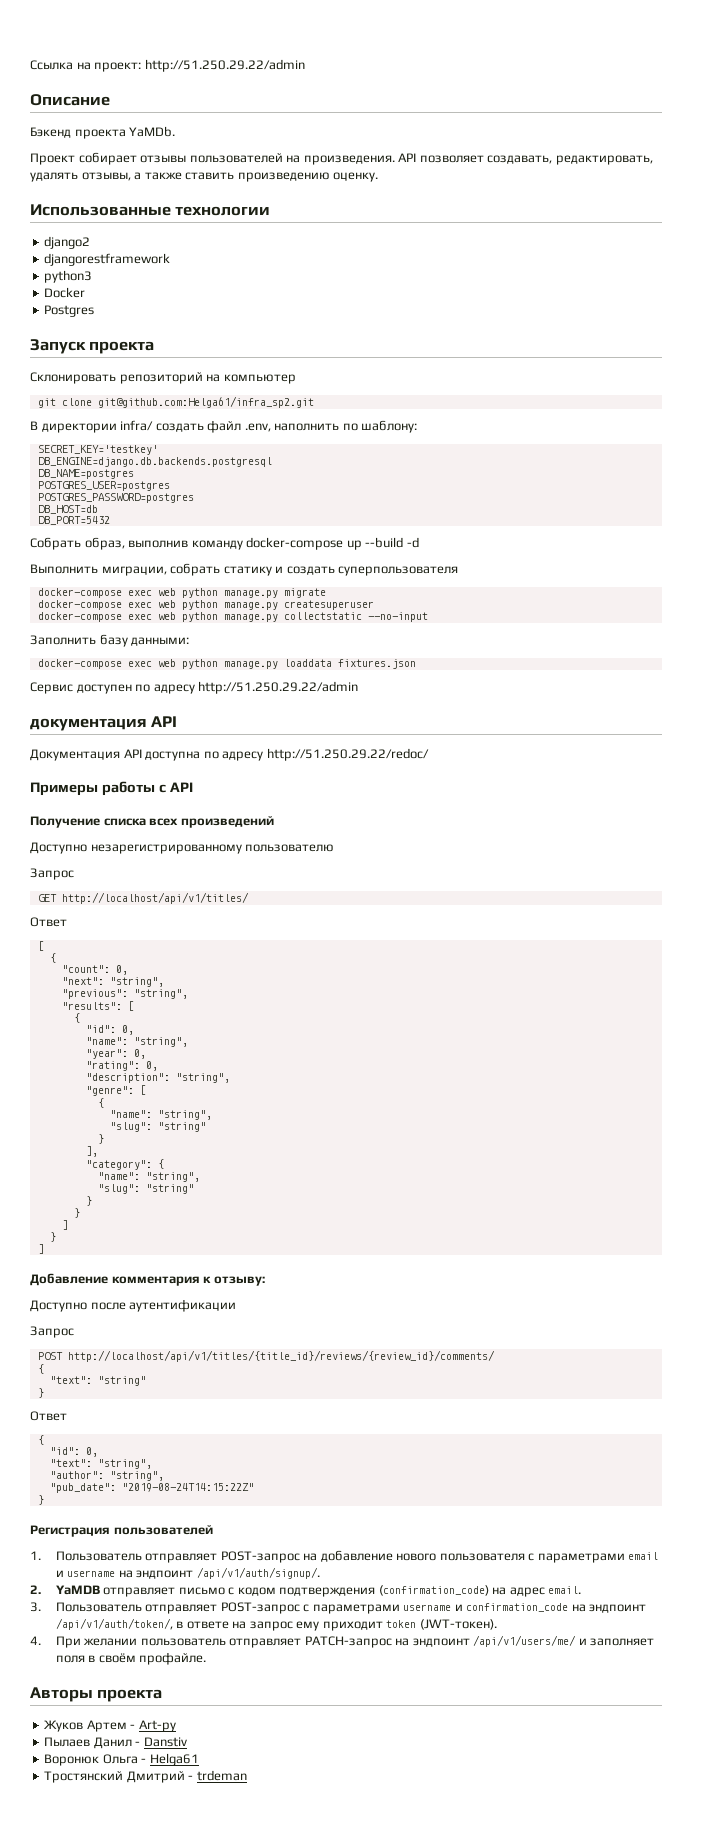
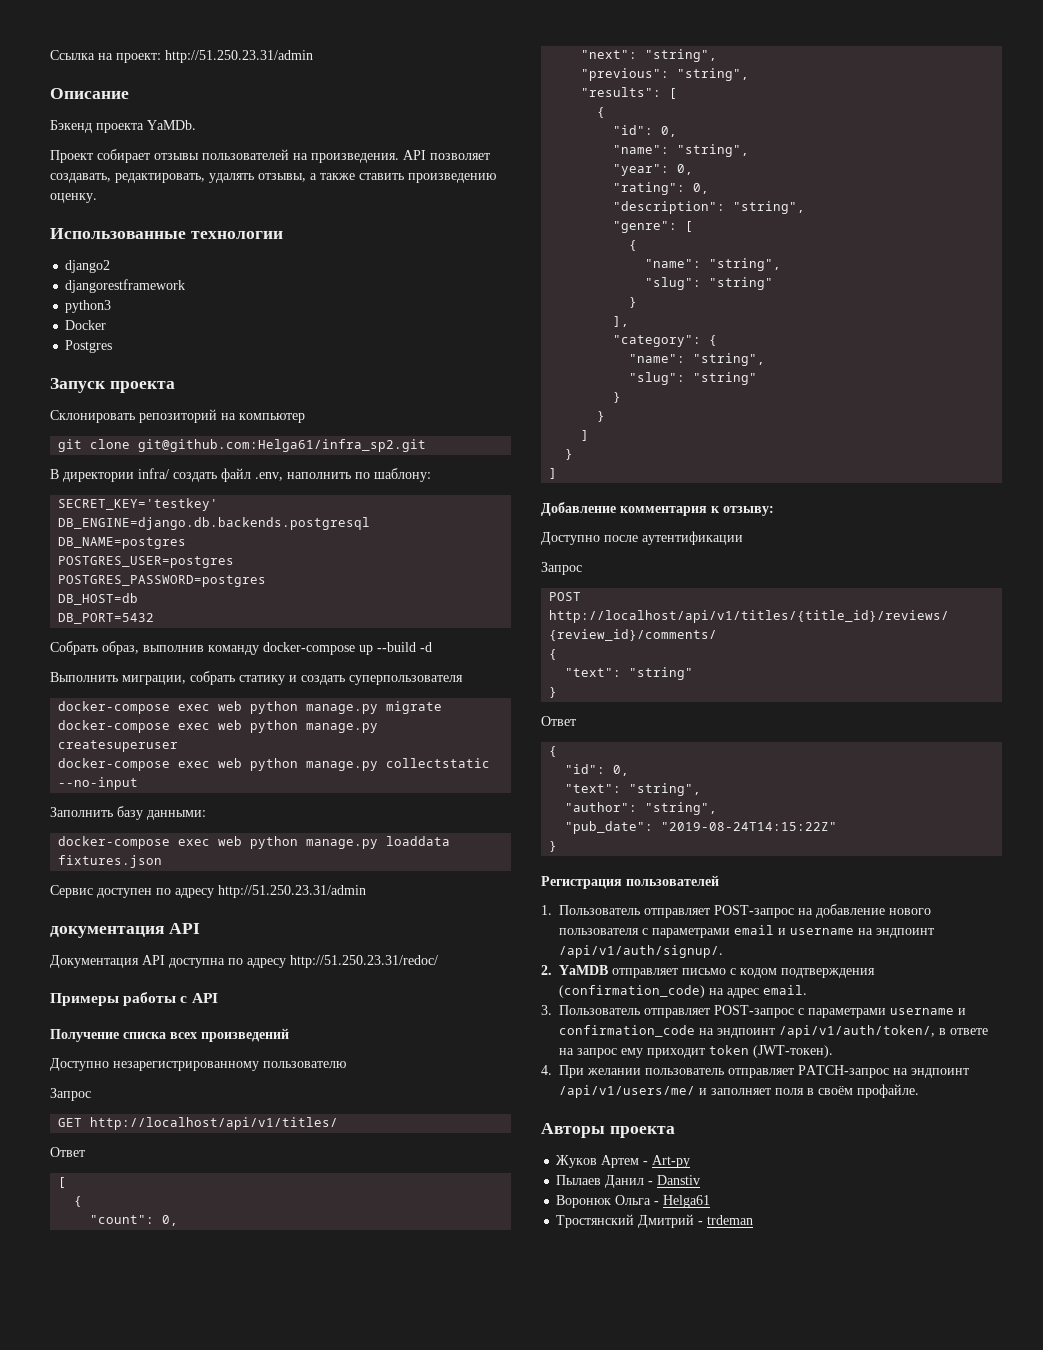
- Ссылка на проект: http://51.250.29.22/admin
+ Ссылка на проект: http://51.250.23.31/admin
- Сервис доступен по адресу http://51.250.29.22/admin
+ Сервис доступен по адресу http://51.250.23.31/admin
- Документация API доступна по адресу http://51.250.29.22/redoc/
+ Документация API доступна по адресу http://51.250.23.31/redoc/

